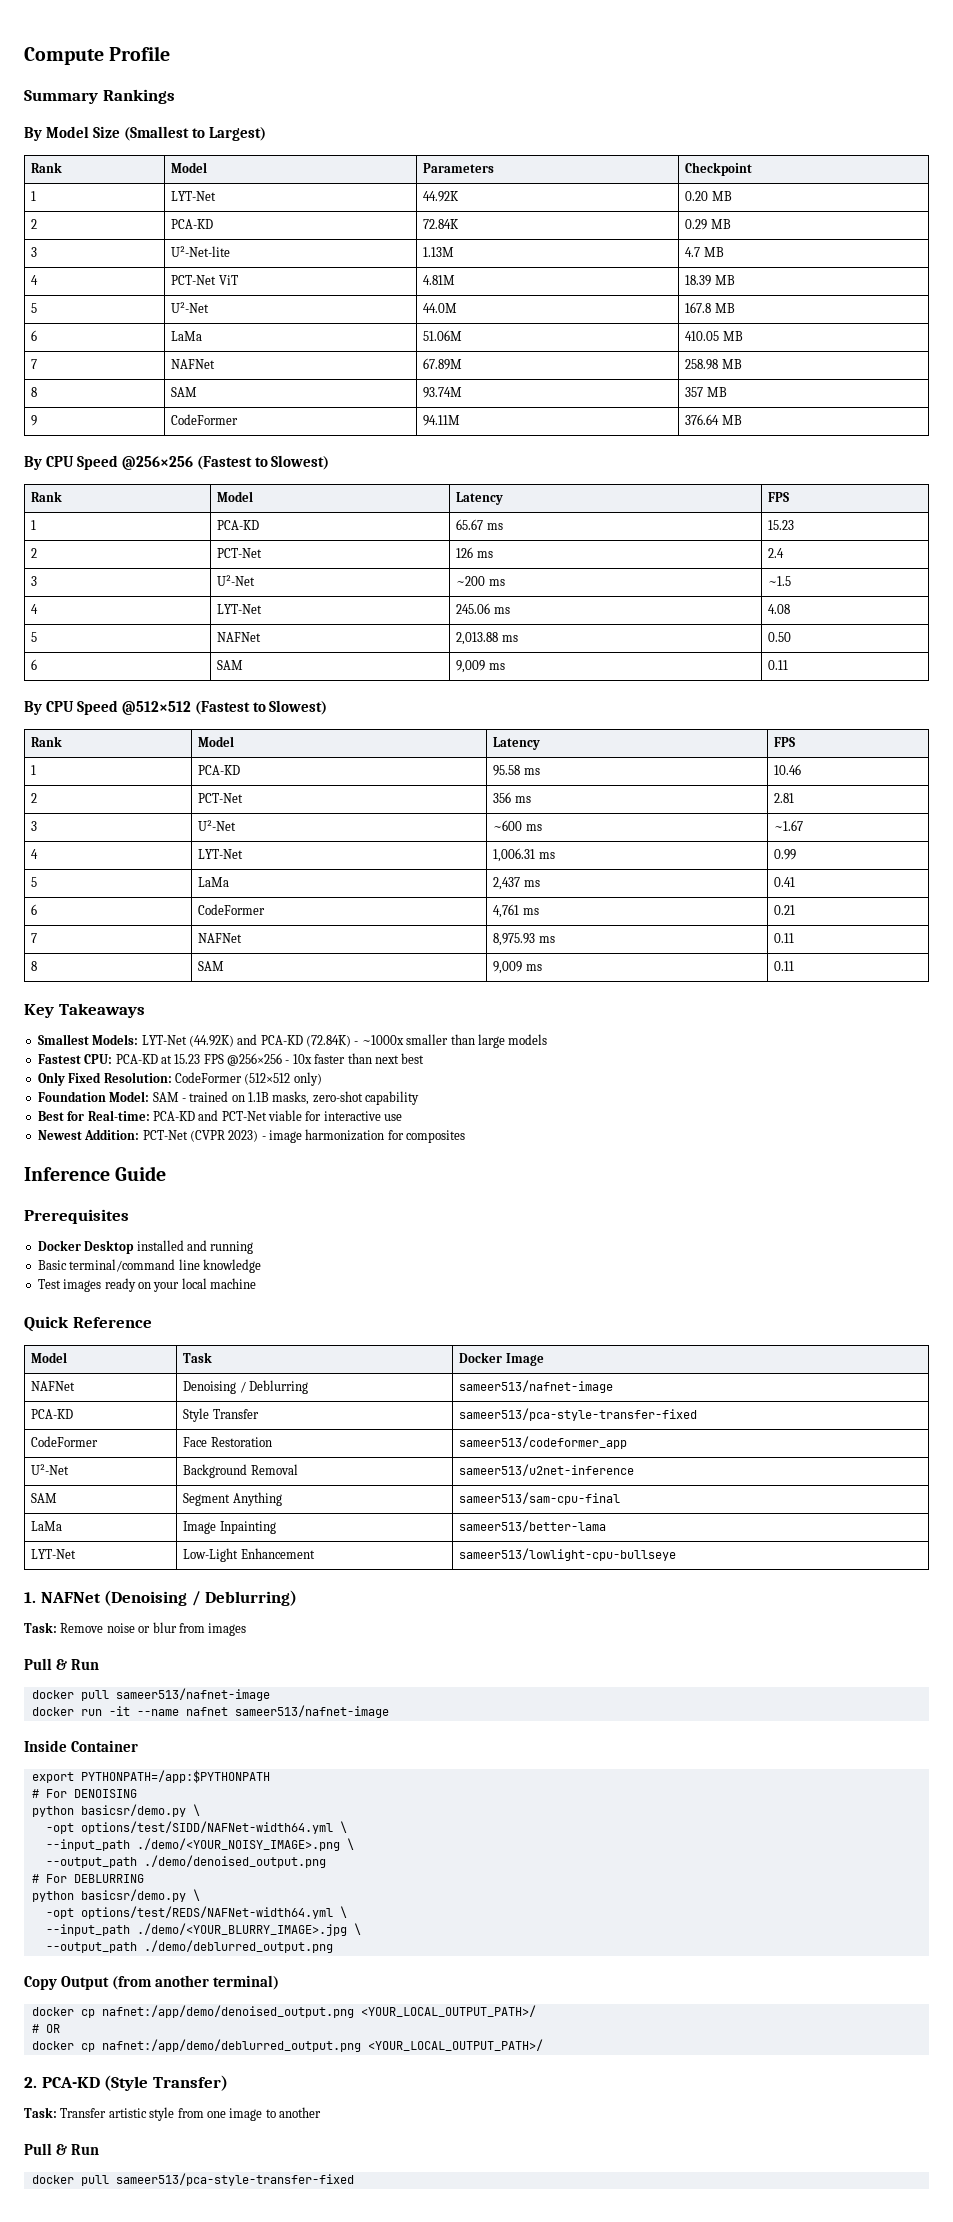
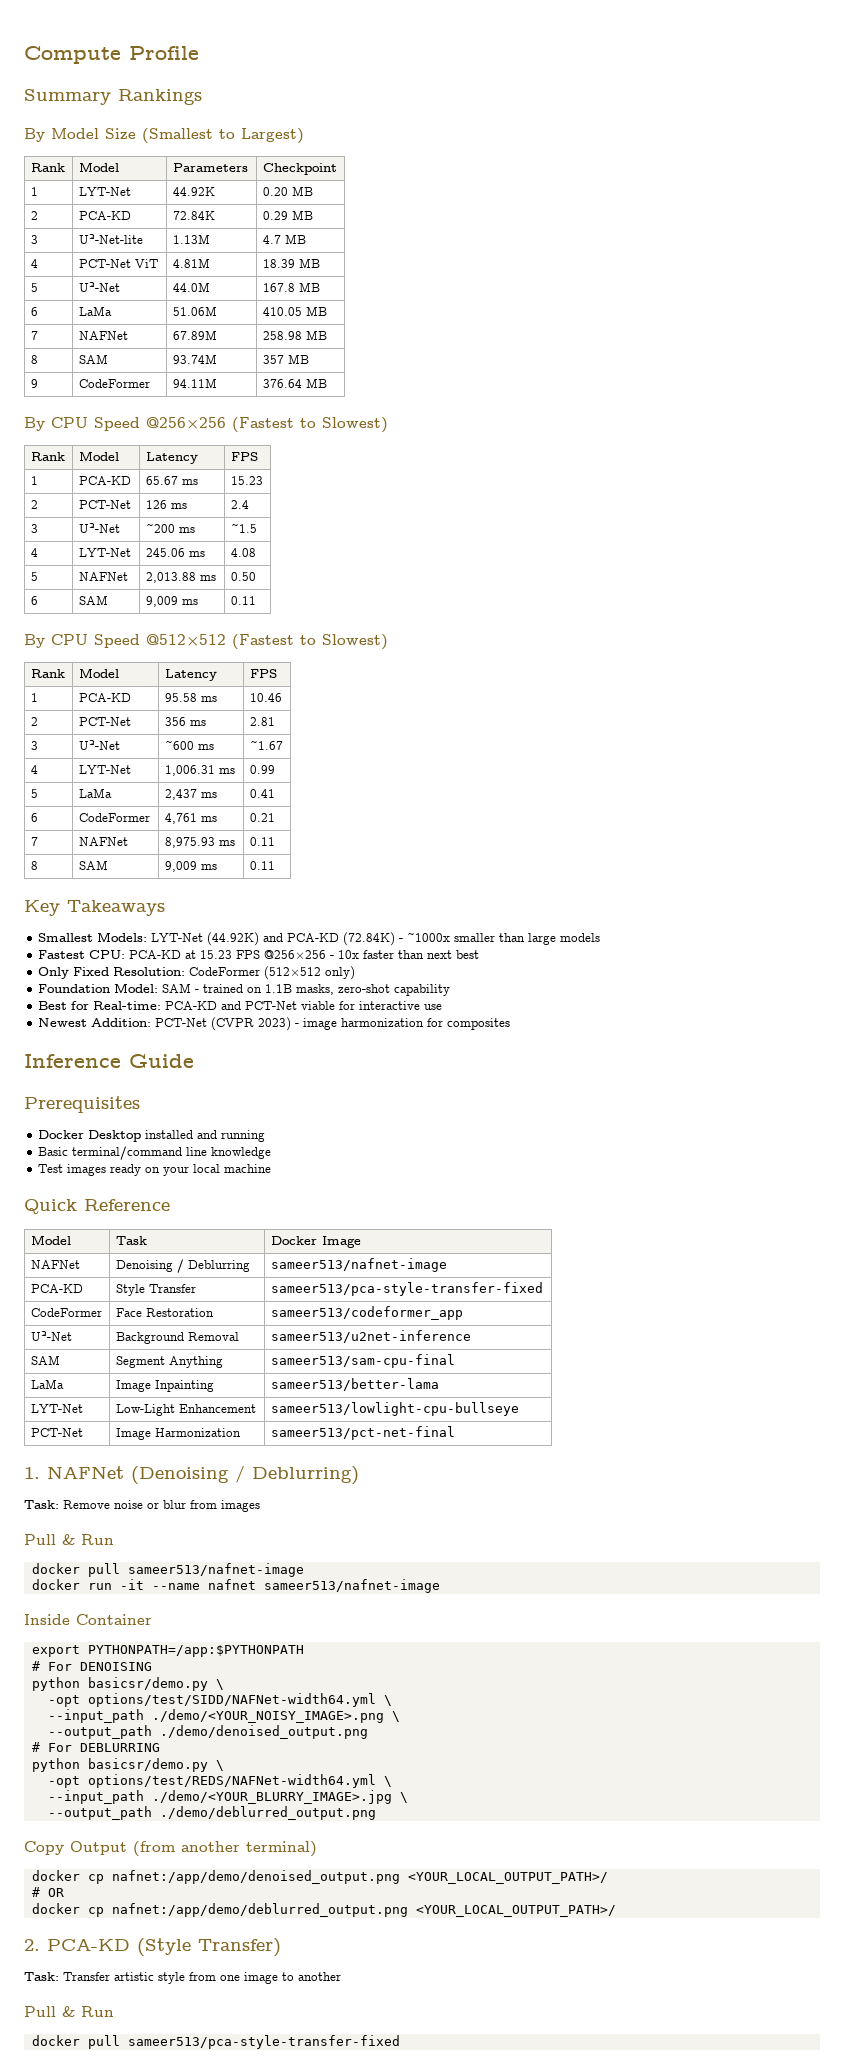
+ PCT-Net | Image Harmonization | sameer513/pct-net-final

